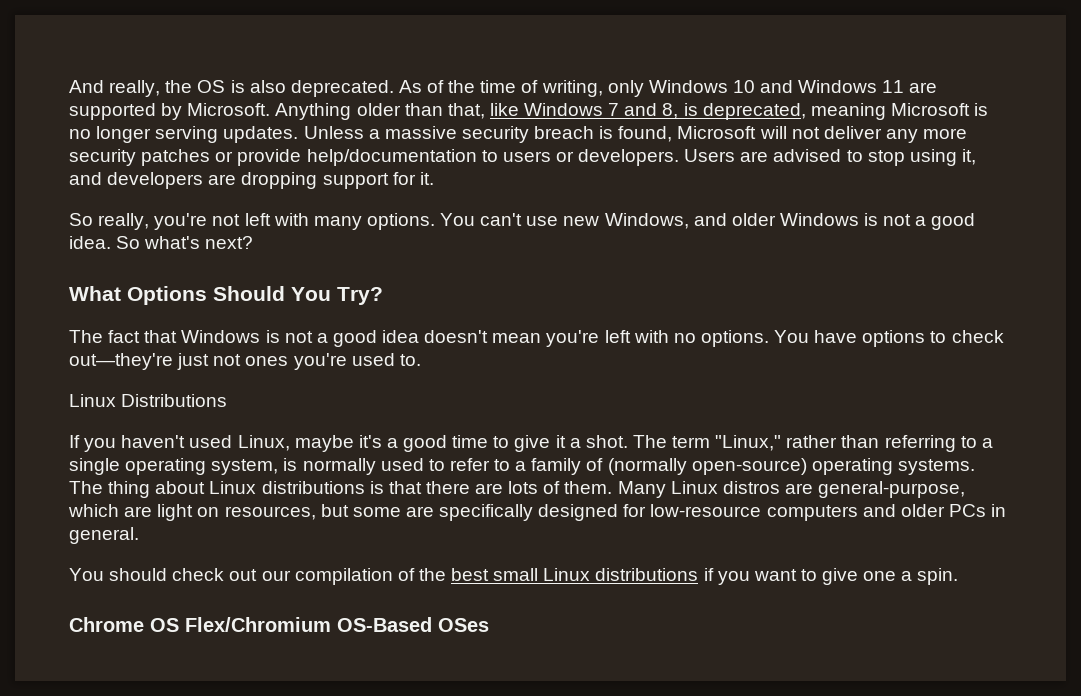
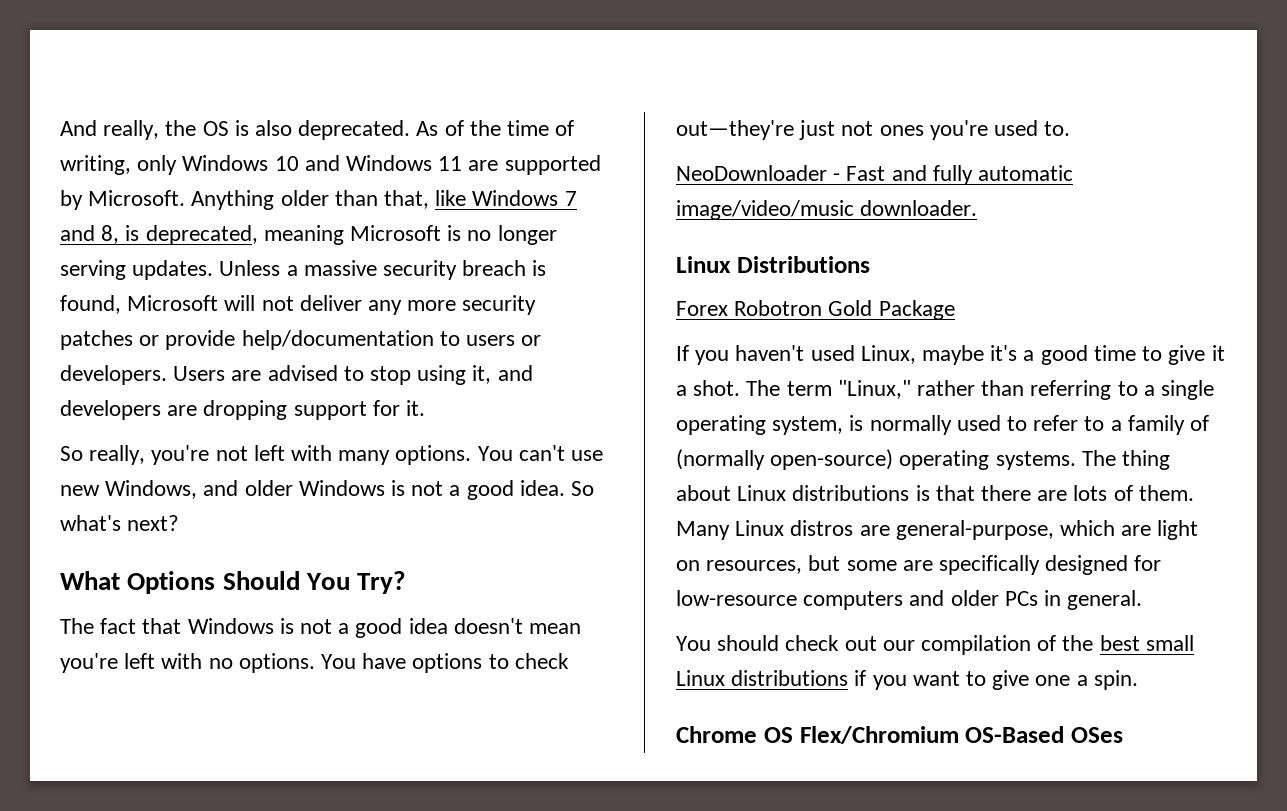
+ NeoDownloader - Fast and fully automatic image/video/music downloader.
  Linux Distributions
+ Forex Robotron Gold Package

